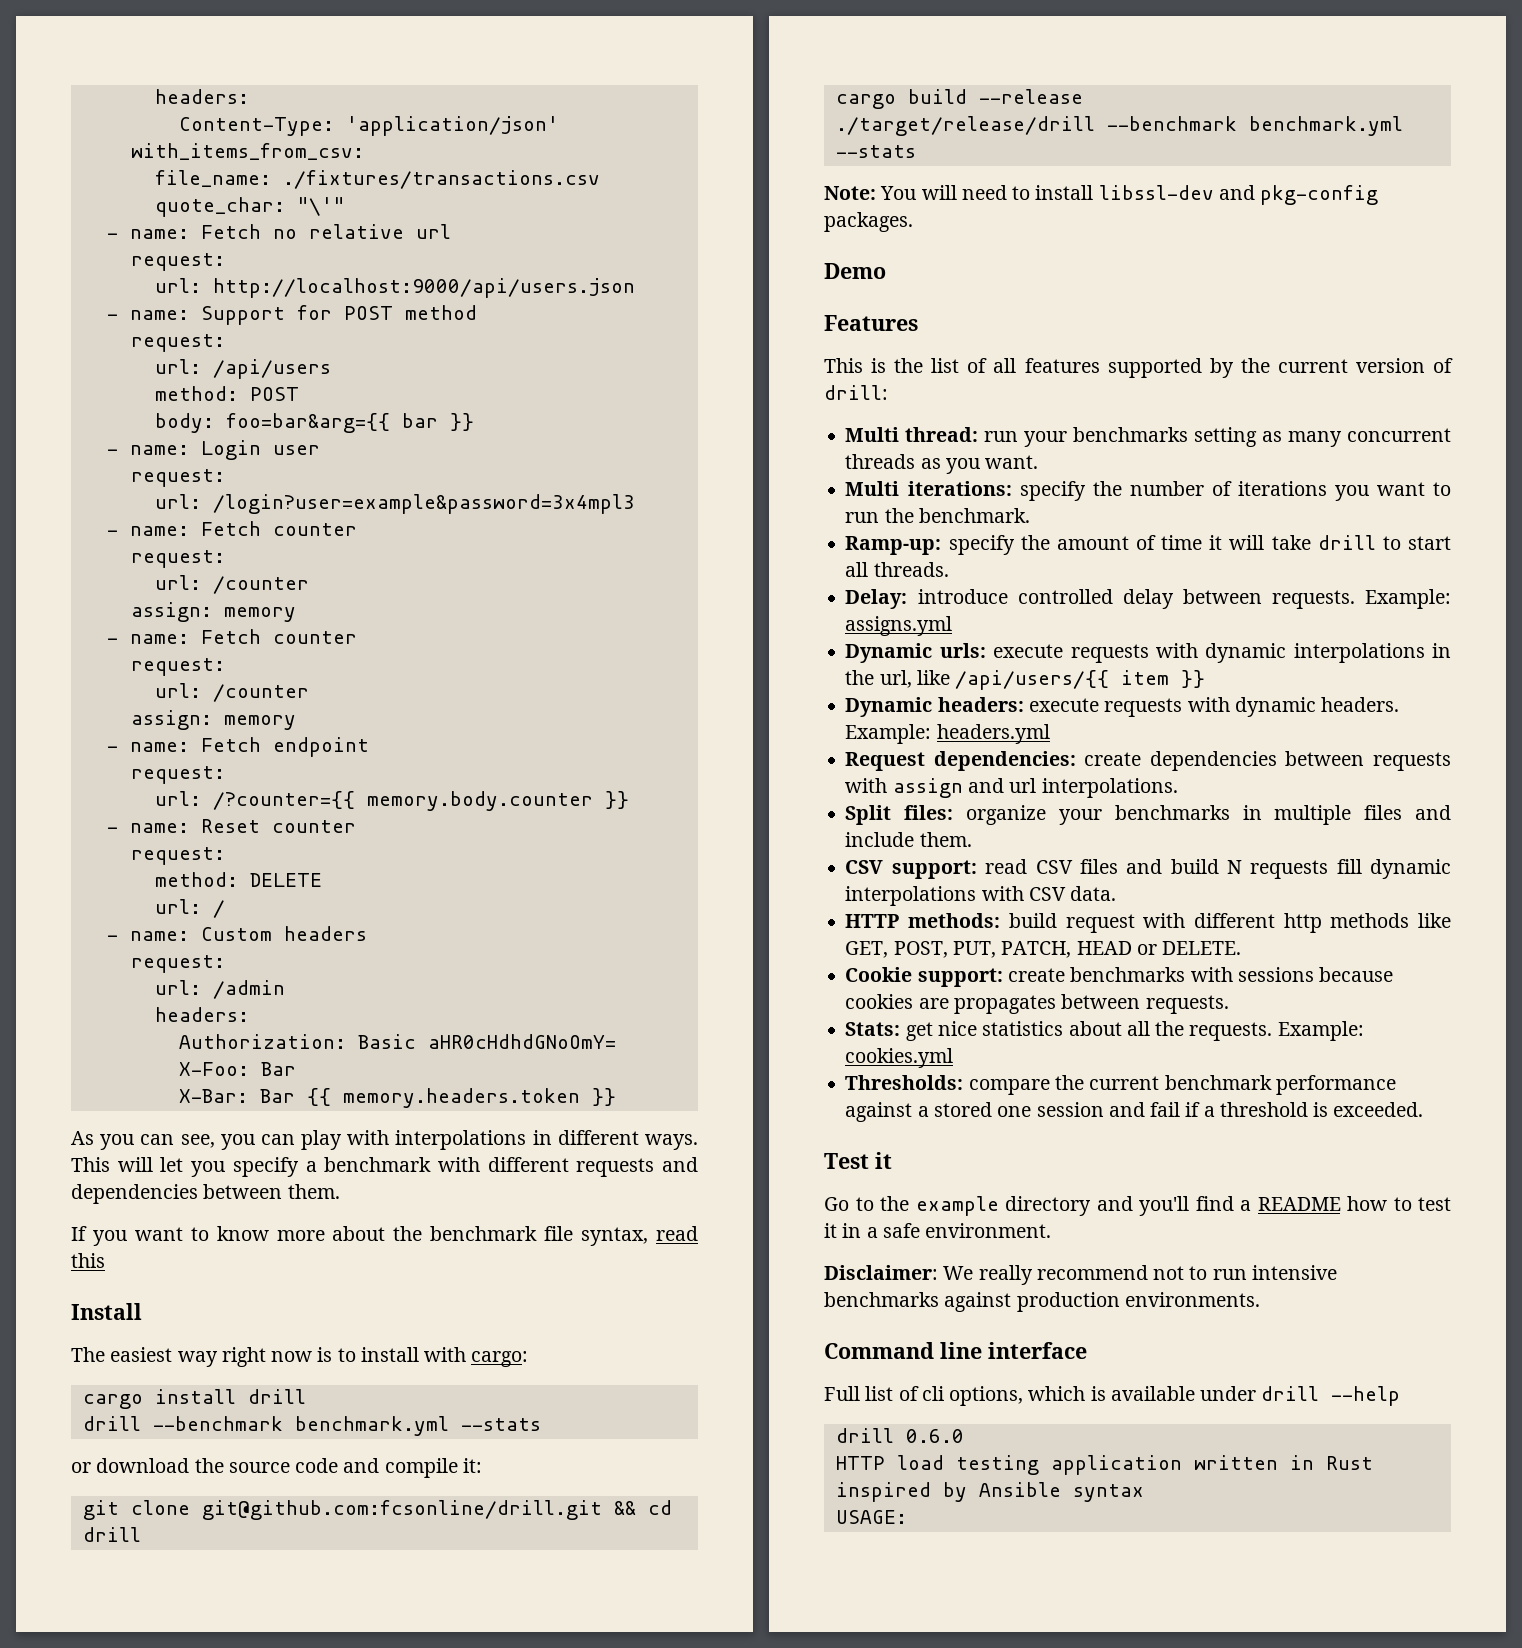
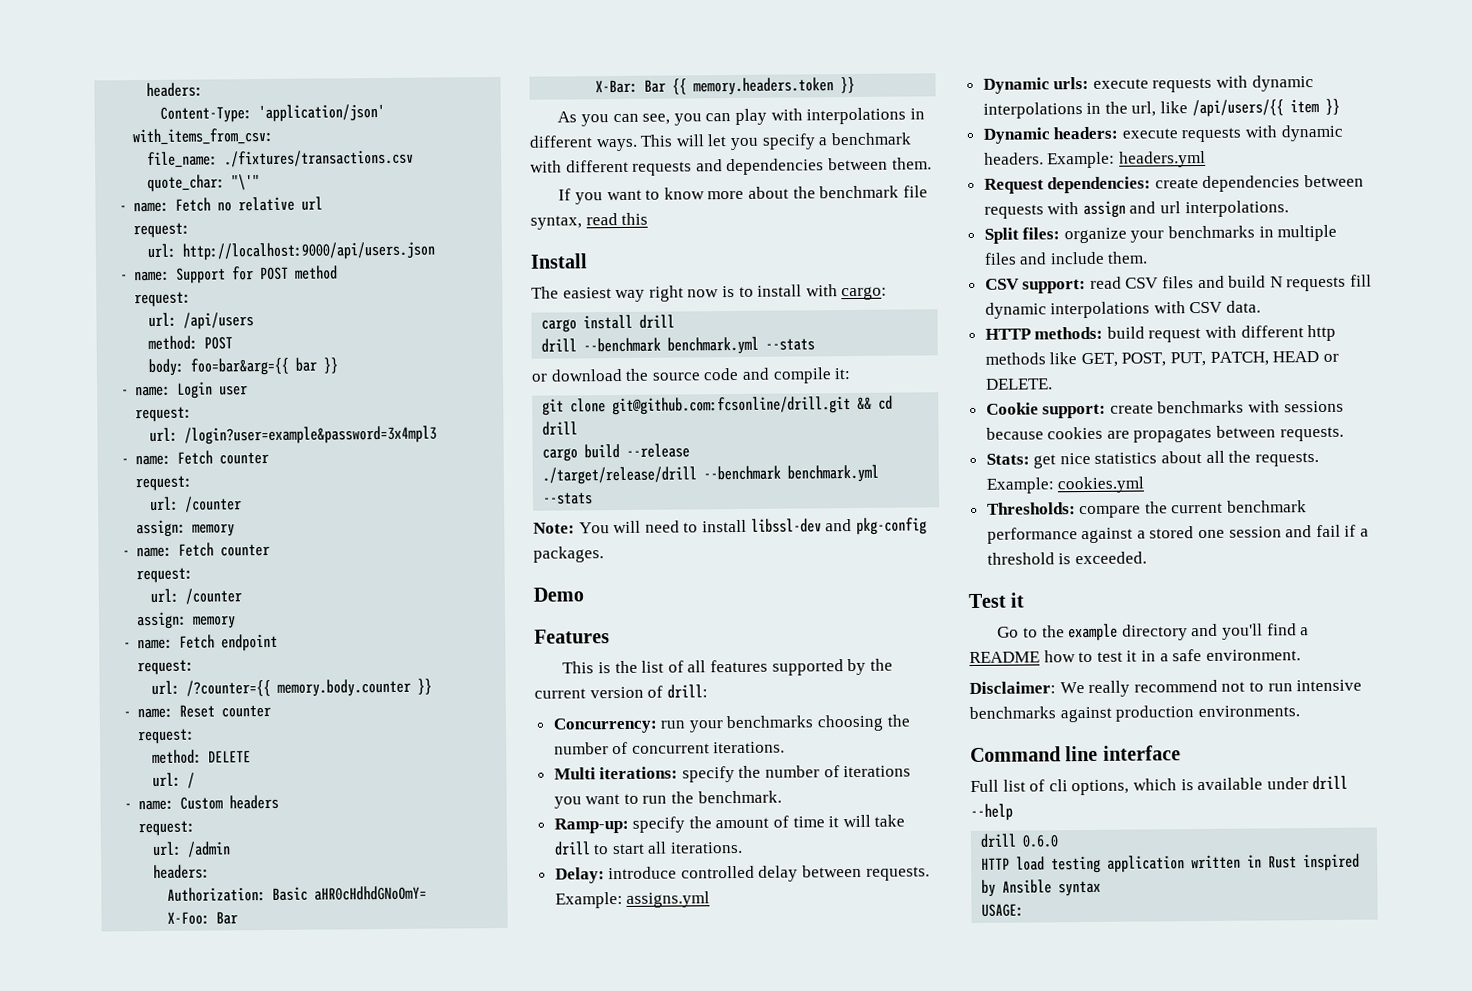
- Multi thread: run your benchmarks setting as many concurrent threads as you want.
+ Concurrency: run your benchmarks choosing the number of concurrent iterations.
- Ramp-up: specify the amount of time it will take drill to start all threads.
+ Ramp-up: specify the amount of time it will take drill to start all iterations.

